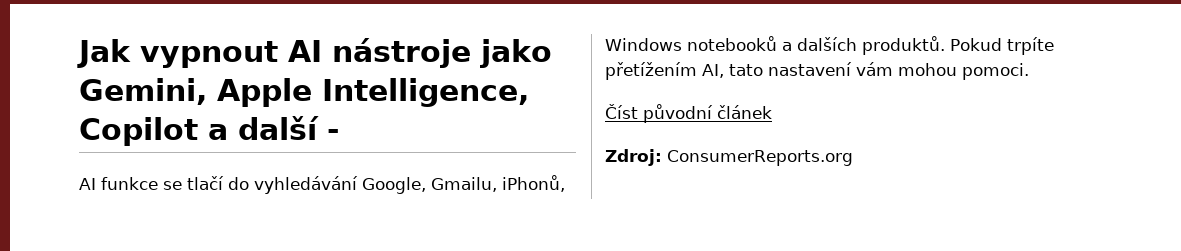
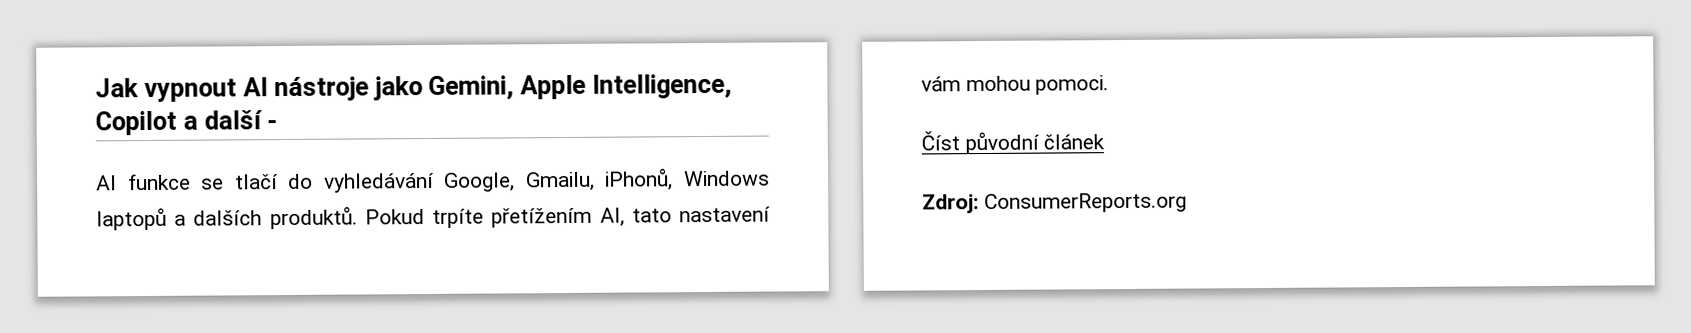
- AI funkce se tlačí do vyhledávání Google, Gmailu, iPhonů, Windows notebooků a dalších produktů.
+ AI funkce se tlačí do vyhledávání Google, Gmailu, iPhonů, Windows laptopů a dalších produktů.

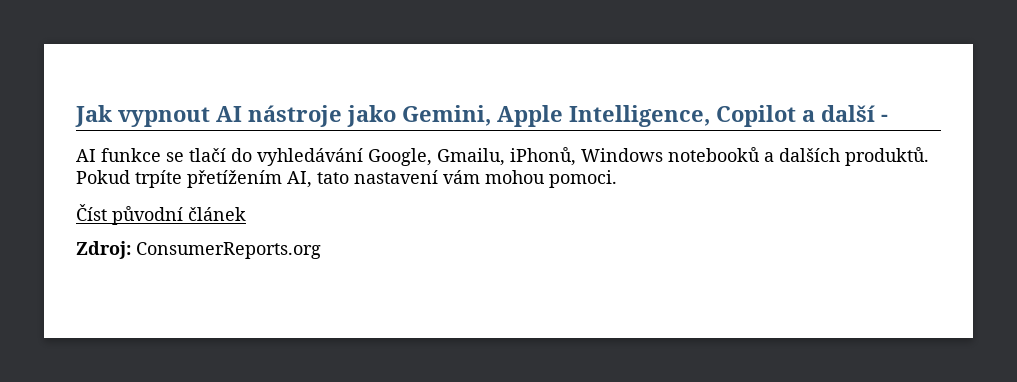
- AI funkce se tlačí do vyhledávání Google, Gmailu, iPhonů, Windows laptopů a dalších produktů.
+ AI funkce se tlačí do vyhledávání Google, Gmailu, iPhonů, Windows notebooků a dalších produktů.

